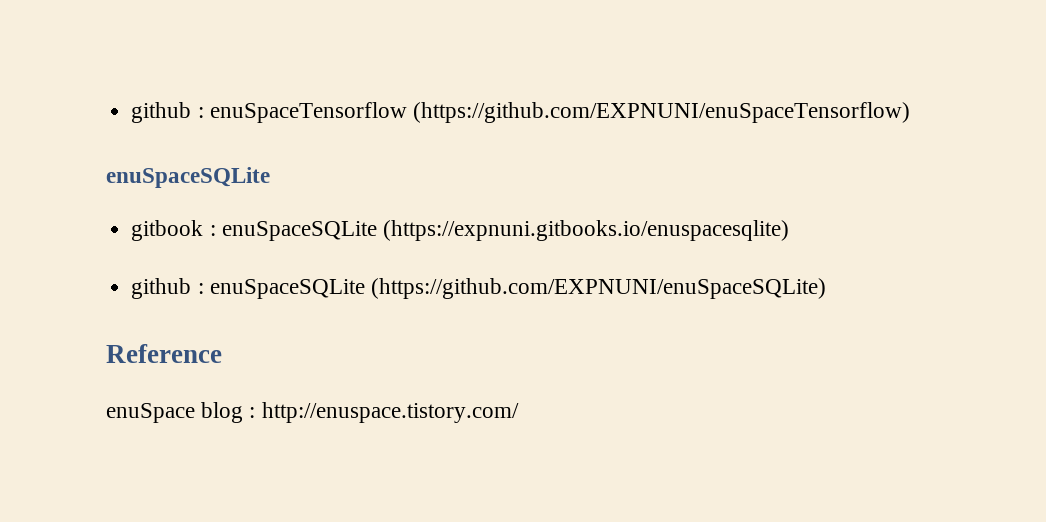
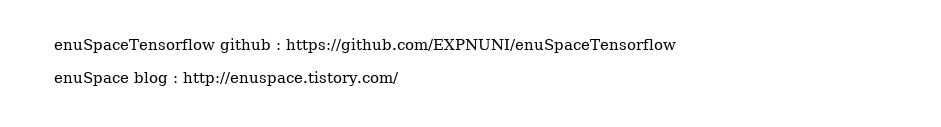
- github : enuSpaceTensorflow (https://github.com/EXPNUNI/enuSpaceTensorflow)
- enuSpaceSQLite
- gitbook : enuSpaceSQLite (https://expnuni.gitbooks.io/enuspacesqlite)
- github : enuSpaceSQLite (https://github.com/EXPNUNI/enuSpaceSQLite)
- Reference
+ enuSpaceTensorflow github : https://github.com/EXPNUNI/enuSpaceTensorflow

